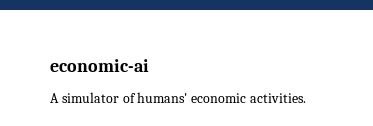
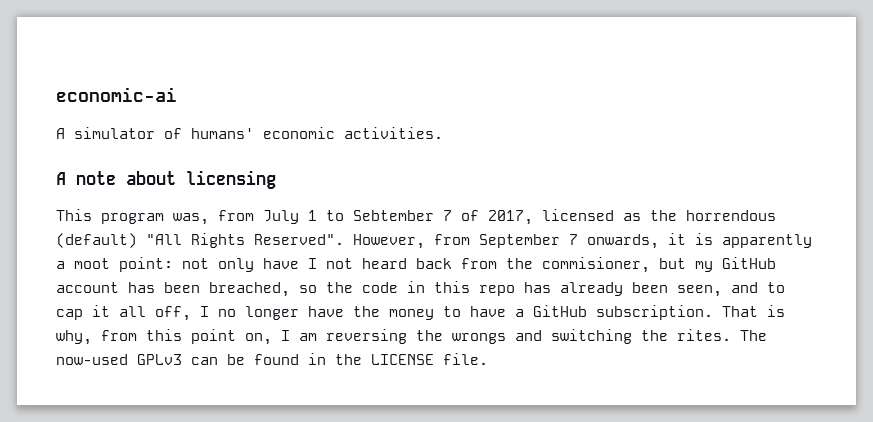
+ A note about licensing
+ This program was, from July 1 to Sebtember 7 of 2017, licensed as the horrendous (default) "All Rights Reserved". However, from September 7 onwards, it is apparently a moot point: not only have I not heard back from the commisioner, but my GitHub account has been breached, so the code in this repo has already been seen, and to cap it all off, I no longer have the money to have a GitHub subscription. That is why, from this point on, I am reversing the wrongs and switching the rites. The now-used GPLv3 can be found in the LICENSE file.

